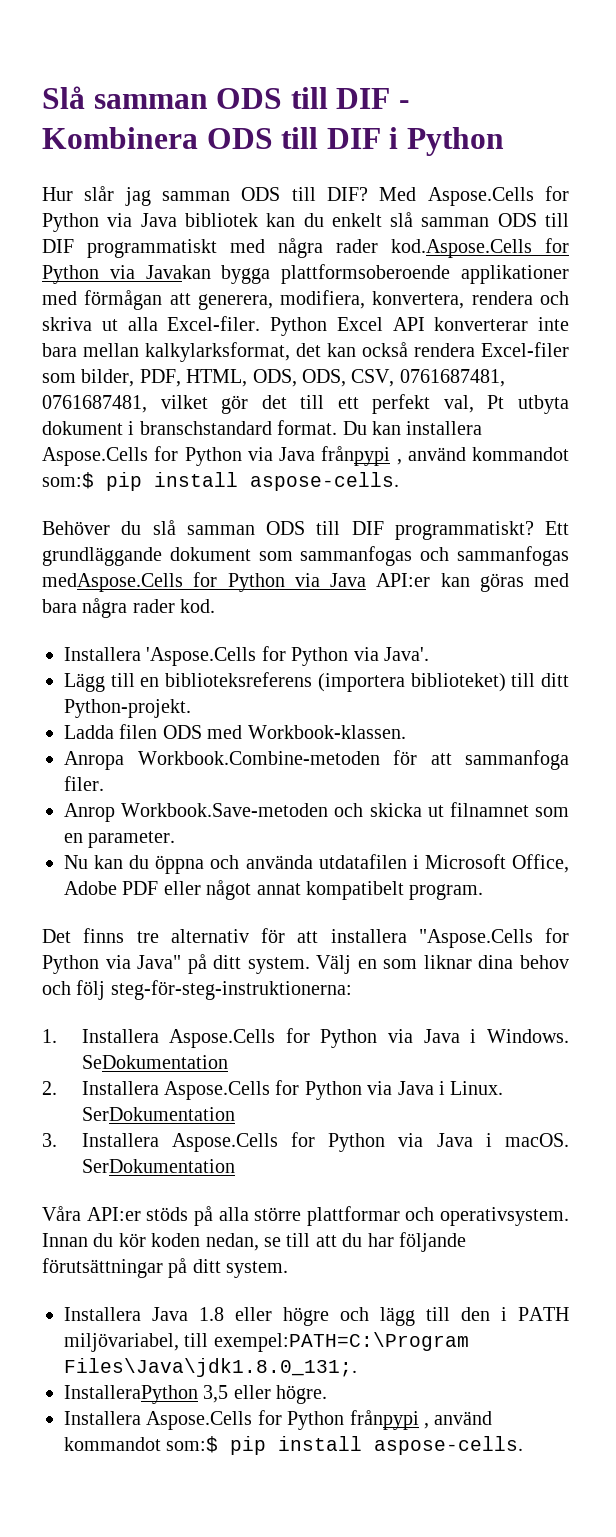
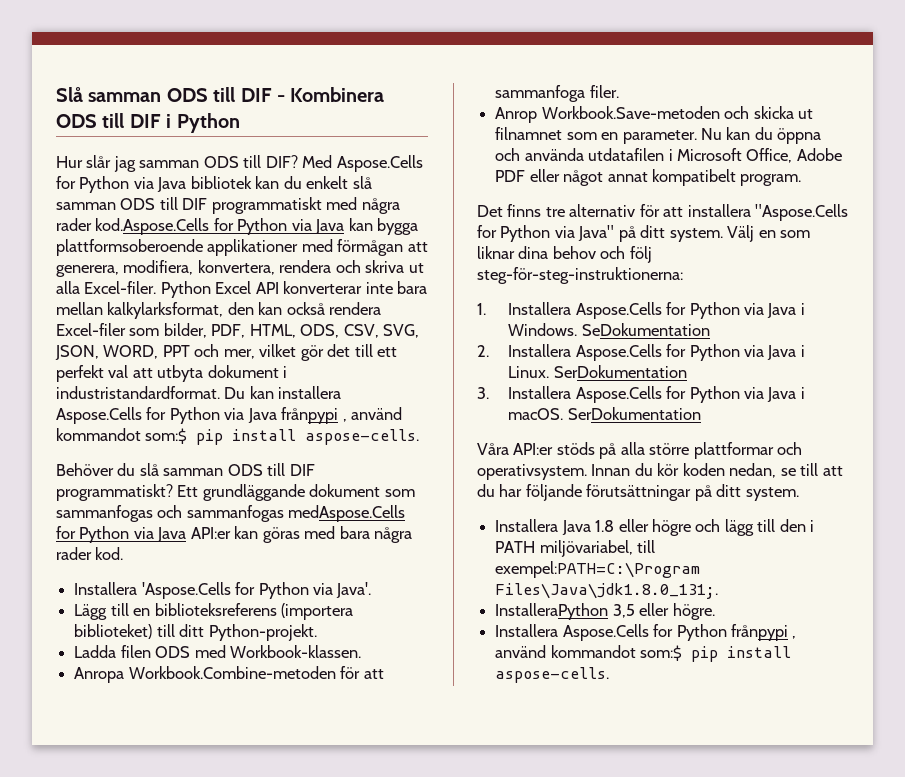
- Med Aspose.Cells for Python via Java bibliotek kan du enkelt slå samman ODS till DIF programmatiskt med några rader kod.Aspose.Cells for Python via Javakan bygga plattformsoberoende applikationer med förmågan att generera, modifiera, konvertera, rendera och skriva ut alla Excel-filer.
+ Med Aspose.Cells for Python via Java bibliotek kan du enkelt slå samman ODS till DIF programmatiskt med några rader kod.Aspose.Cells for Python via Java kan bygga plattformsoberoende applikationer med förmågan att generera, modifiera, konvertera, rendera och skriva ut alla Excel-filer.
- Python Excel API konverterar inte bara mellan kalkylarksformat, det kan också rendera Excel-filer som bilder, PDF, HTML, ODS, ODS, CSV, 0761687481, 0761687481, vilket gör det till ett perfekt val, Pt utbyta dokument i branschstandard format.
+ Python Excel API konverterar inte bara mellan kalkylarksformat, den kan också rendera Excel-filer som bilder, PDF, HTML, ODS, CSV, SVG, JSON, WORD, PPT och mer, vilket gör det till ett perfekt val att utbyta dokument i industristandardformat.
- Anrop Workbook.Save-metoden och skicka ut filnamnet som en parameter.
- Nu kan du öppna och använda utdatafilen i Microsoft Office, Adobe PDF eller något annat kompatibelt program.
+ Anrop Workbook.Save-metoden och skicka ut filnamnet som en parameter. Nu kan du öppna och använda utdatafilen i Microsoft Office, Adobe PDF eller något annat kompatibelt program.

